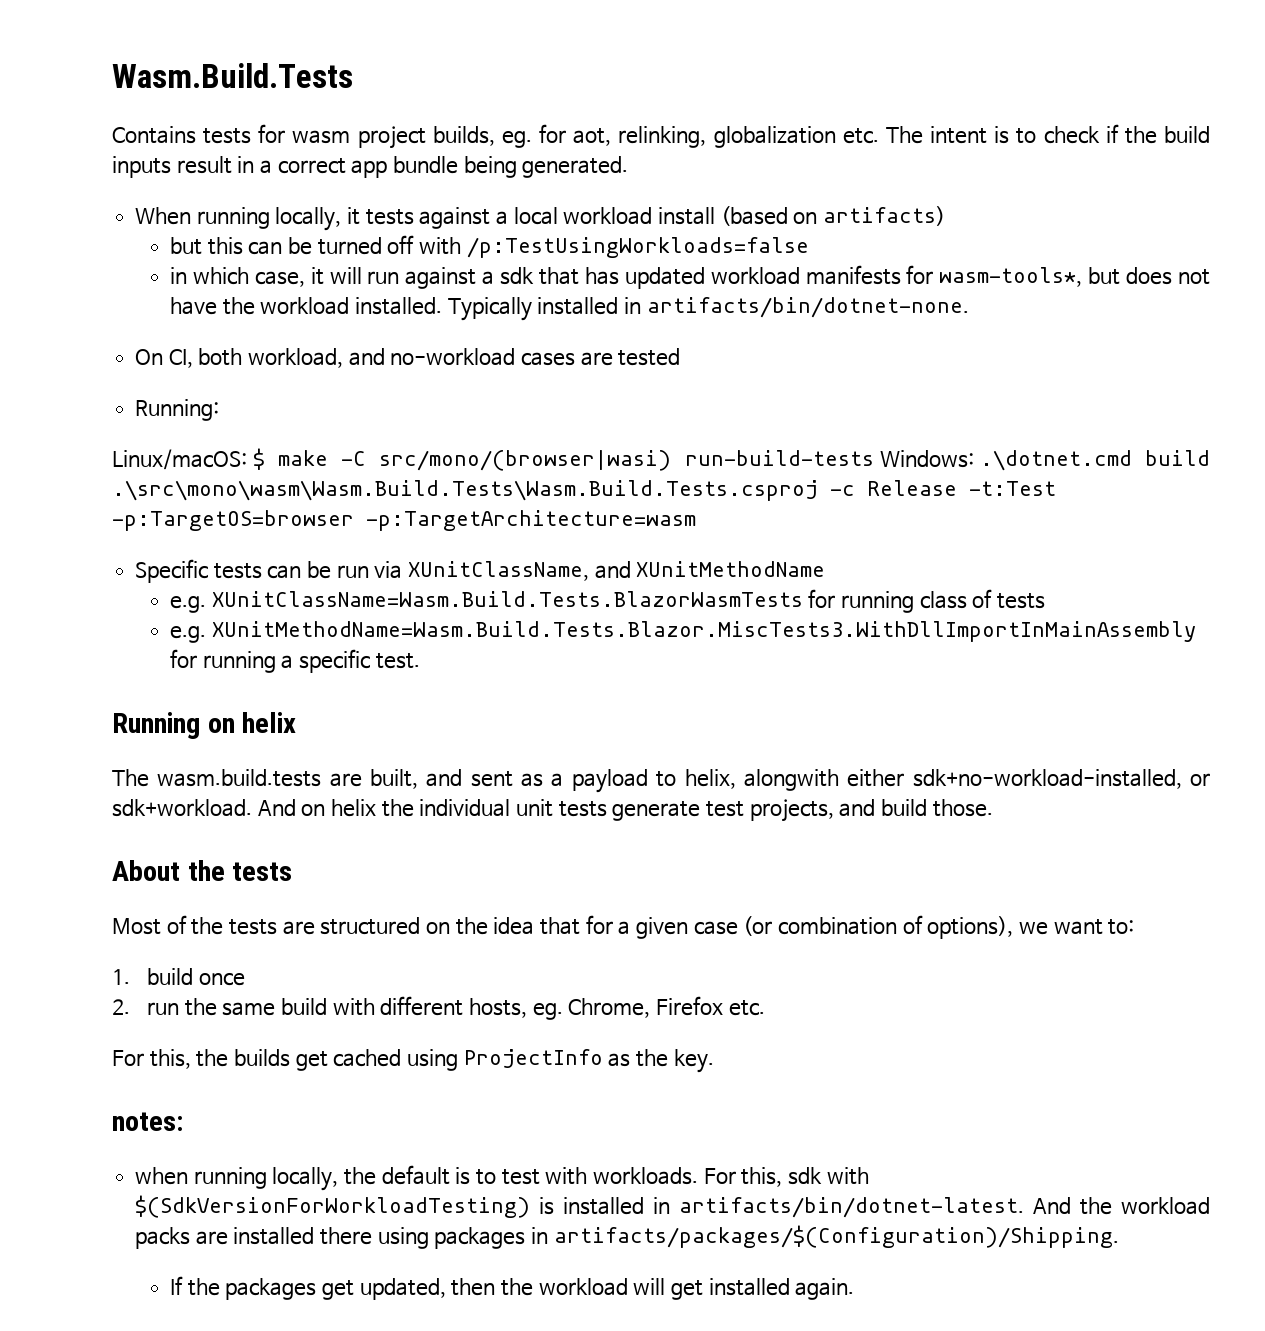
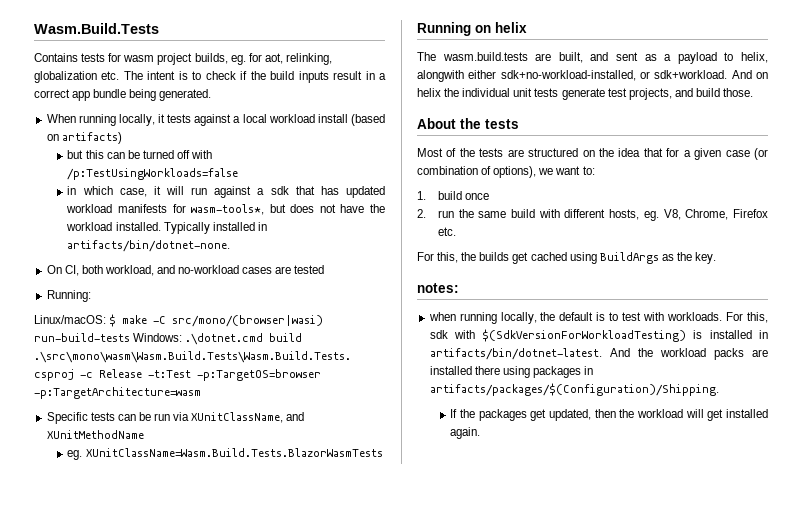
- e.g. XUnitClassName=Wasm.Build.Tests.BlazorWasmTests for running class of tests
- e.g. XUnitMethodName=Wasm.Build.Tests.Blazor.MiscTests3.WithDllImportInMainAssembly for running a specific test.
+ eg. XUnitClassName=Wasm.Build.Tests.BlazorWasmTests
- 2. run the same build with different hosts, eg. Chrome, Firefox etc.
+ 2. run the same build with different hosts, eg. V8, Chrome, Firefox etc.
- For this, the builds get cached using ProjectInfo as the key.
+ For this, the builds get cached using BuildArgs as the key.

